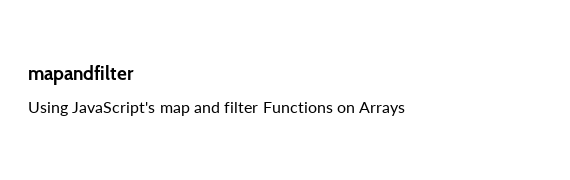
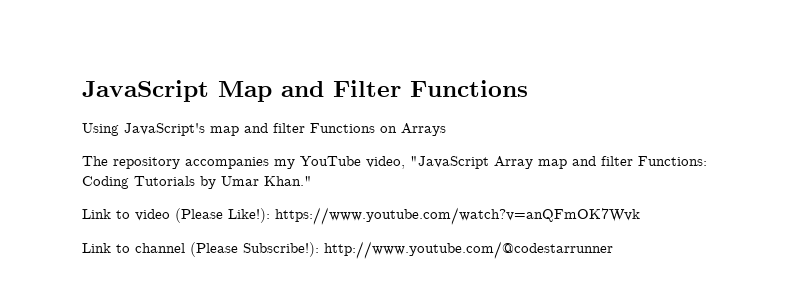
- mapandfilter
+ JavaScript Map and Filter Functions
+ The repository accompanies my YouTube video, "JavaScript Array map and filter Functions: Coding Tutorials by Umar Khan."
+ Link to video (Please Like!): https://www.youtube.com/watch?v=anQFmOK7Wvk
+ Link to channel (Please Subscribe!): http://www.youtube.com/@codestarrunner

